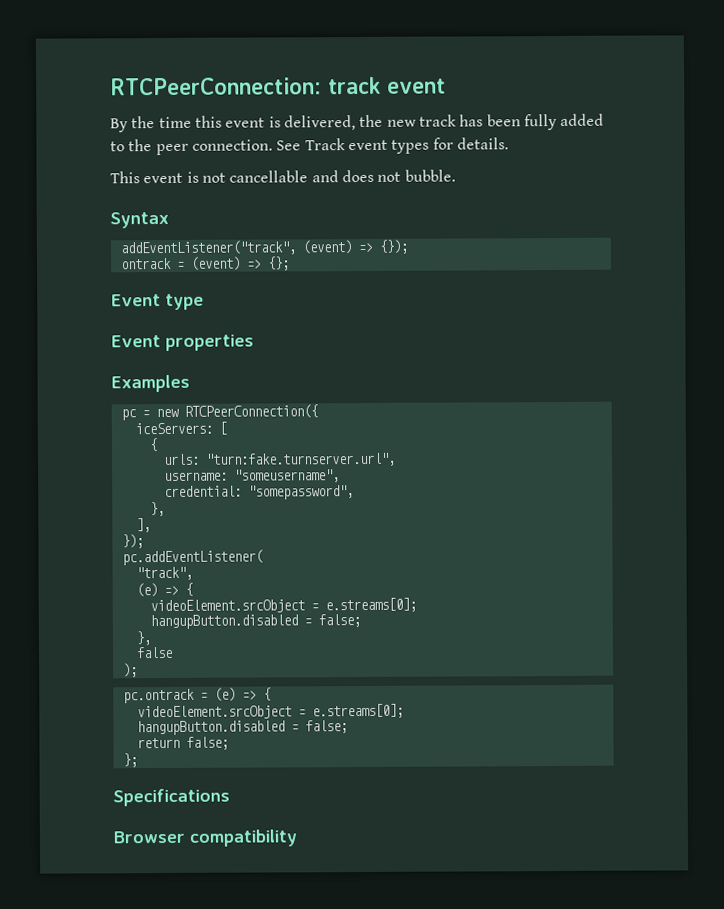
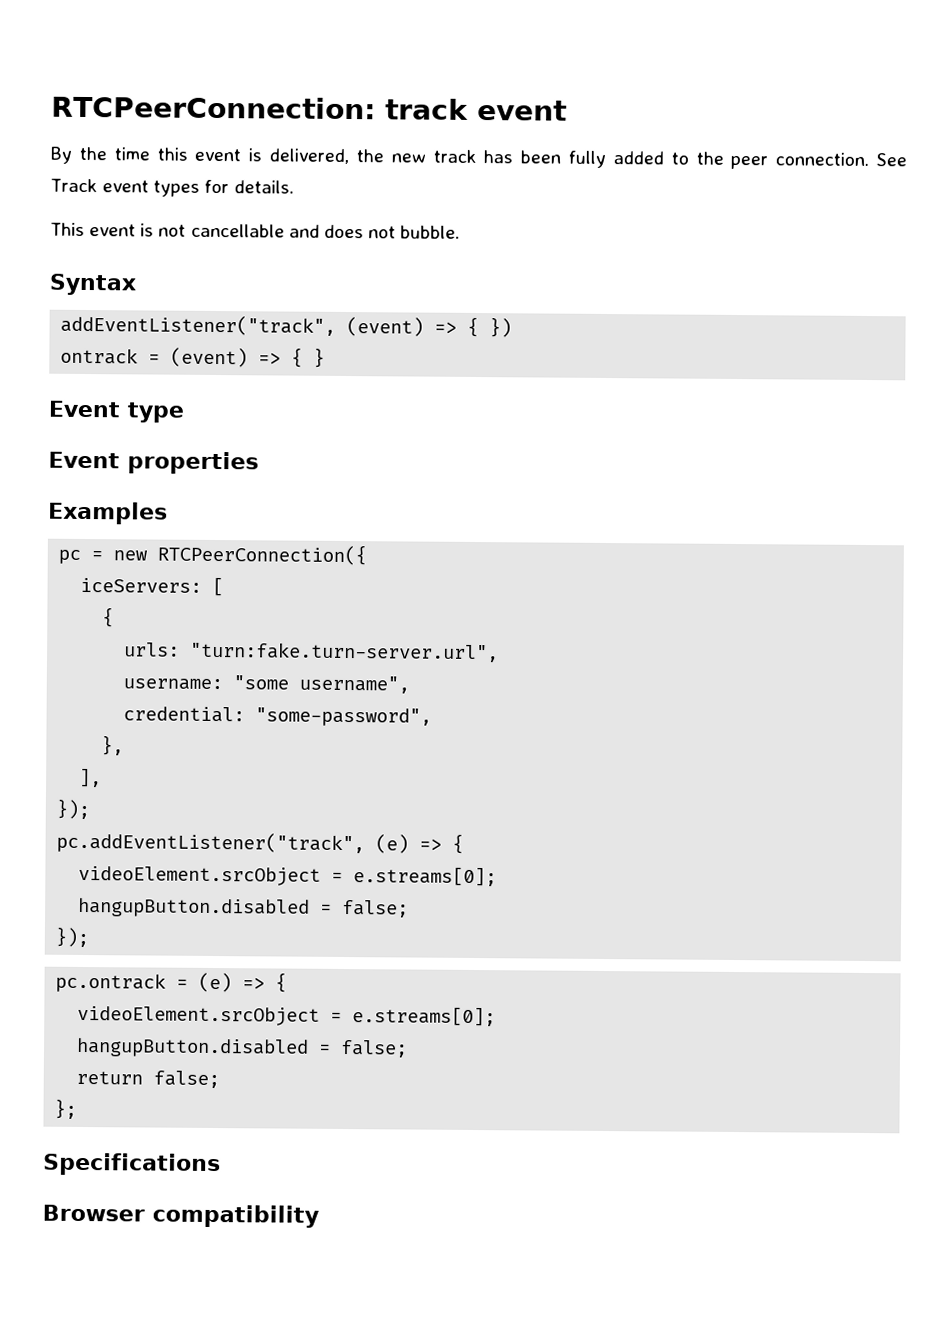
- addEventListener("track", (event) => {});
+ addEventListener("track", (event) => { })
- ontrack = (event) => {};
+ ontrack = (event) => { }
- urls: "turn:fake.turnserver.url",
+ urls: "turn:fake.turn-server.url",
- username: "someusername",
+ username: "some username",
- credential: "somepassword",
+ credential: "some-password",
- pc.addEventListener(
- "track",
- (e) => {
+ pc.addEventListener("track", (e) => {
  videoElement.srcObject = e.streams[0];
  hangupButton.disabled = false;
- },
- false
- );
+ });

